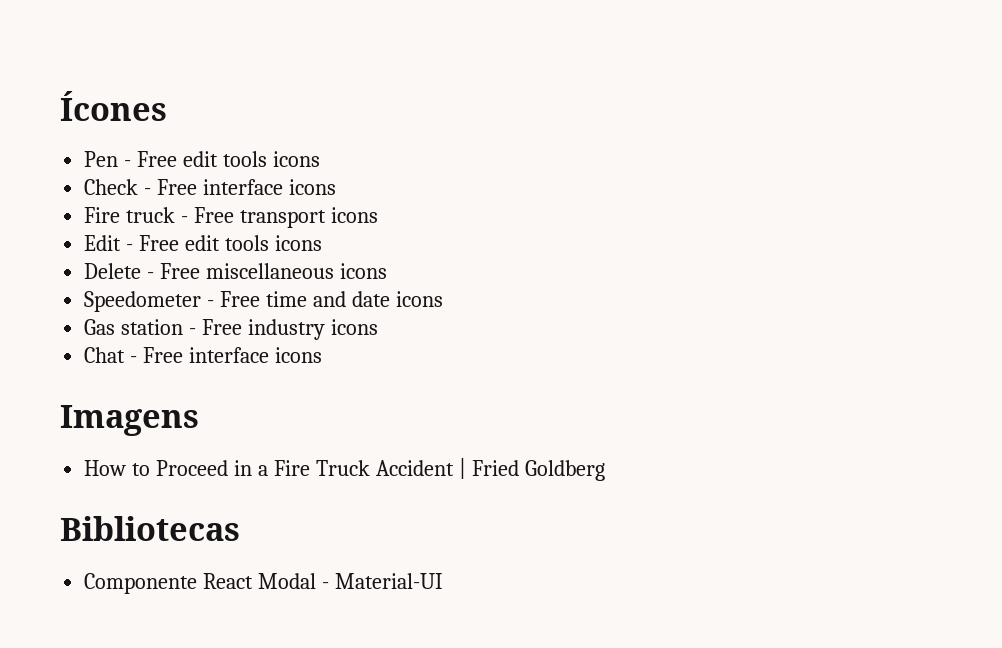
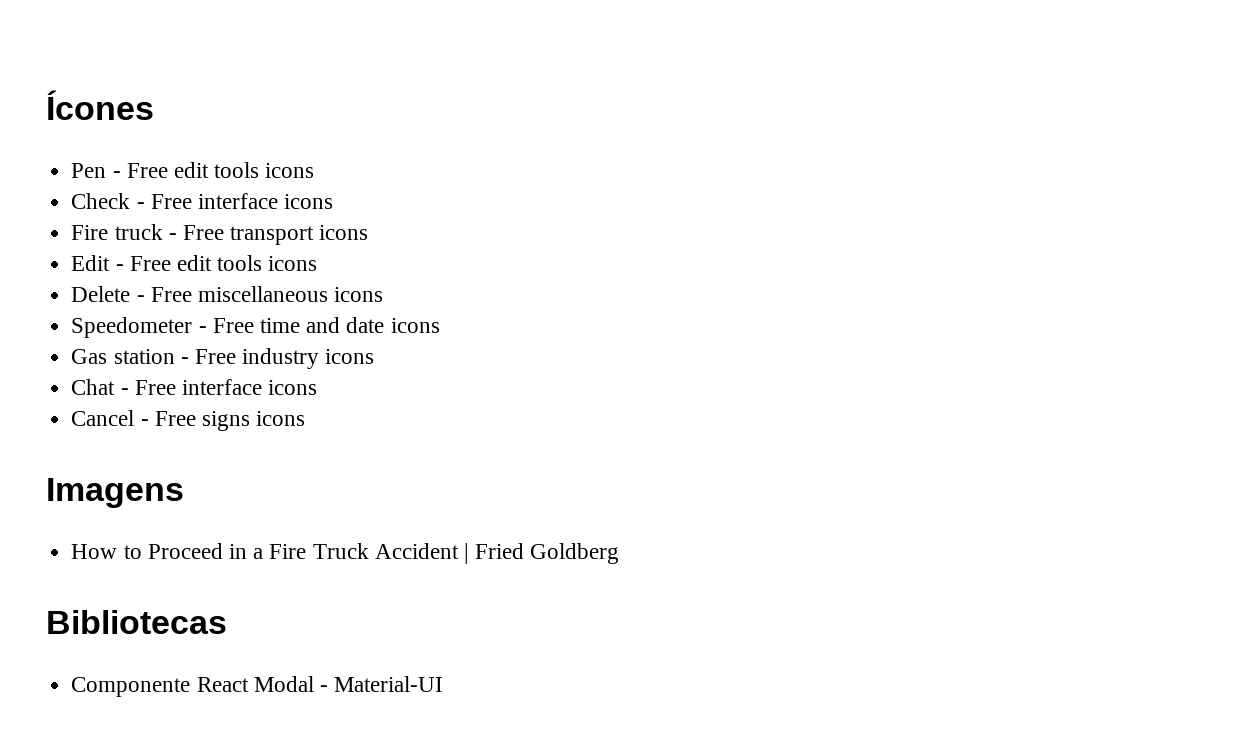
+ Cancel - Free signs icons

